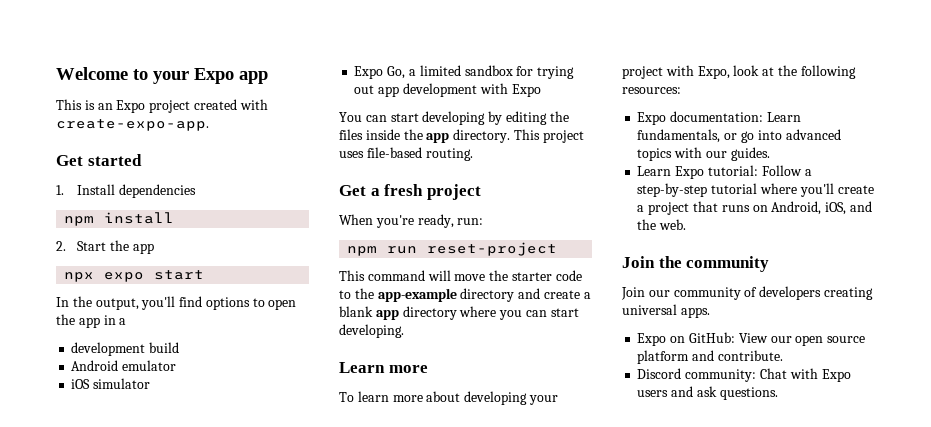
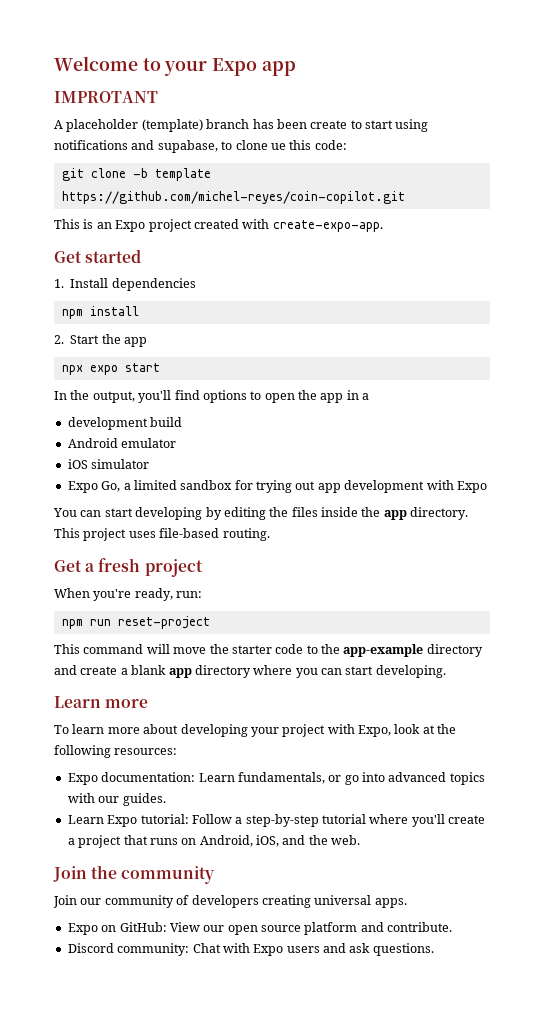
+ IMPROTANT
+ A placeholder (template) branch has been create to start using notifications and supabase, to clone ue this code:
+ git clone -b template https://github.com/michel-reyes/coin-copilot.git

